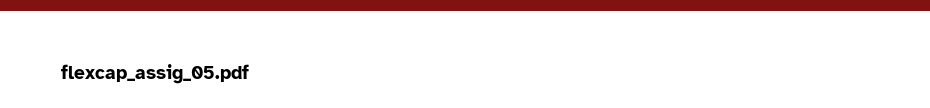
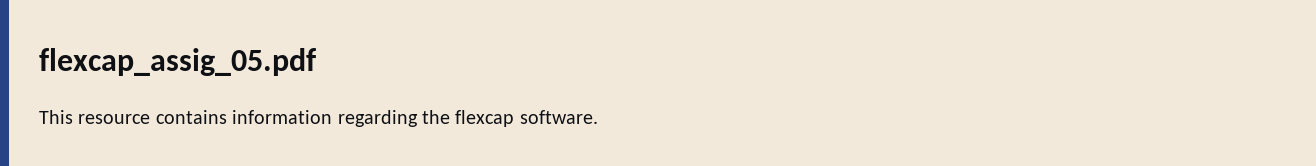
+ This resource contains information regarding the flexcap software.

